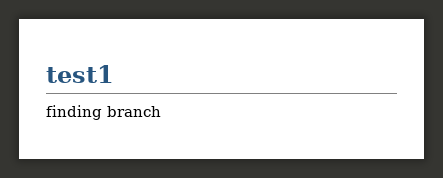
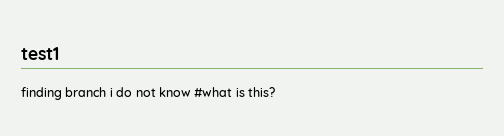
- finding branch
+ finding branch i do not know #what is this?

